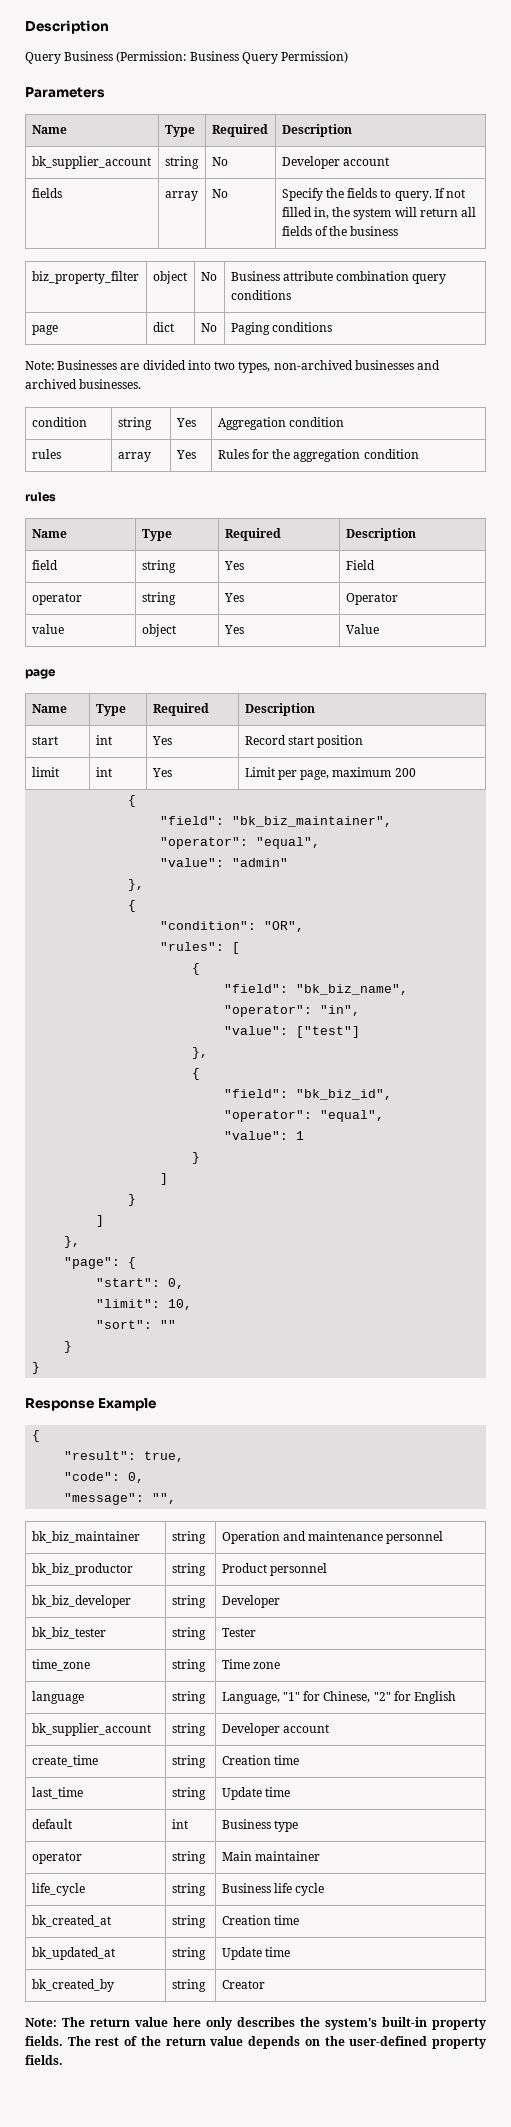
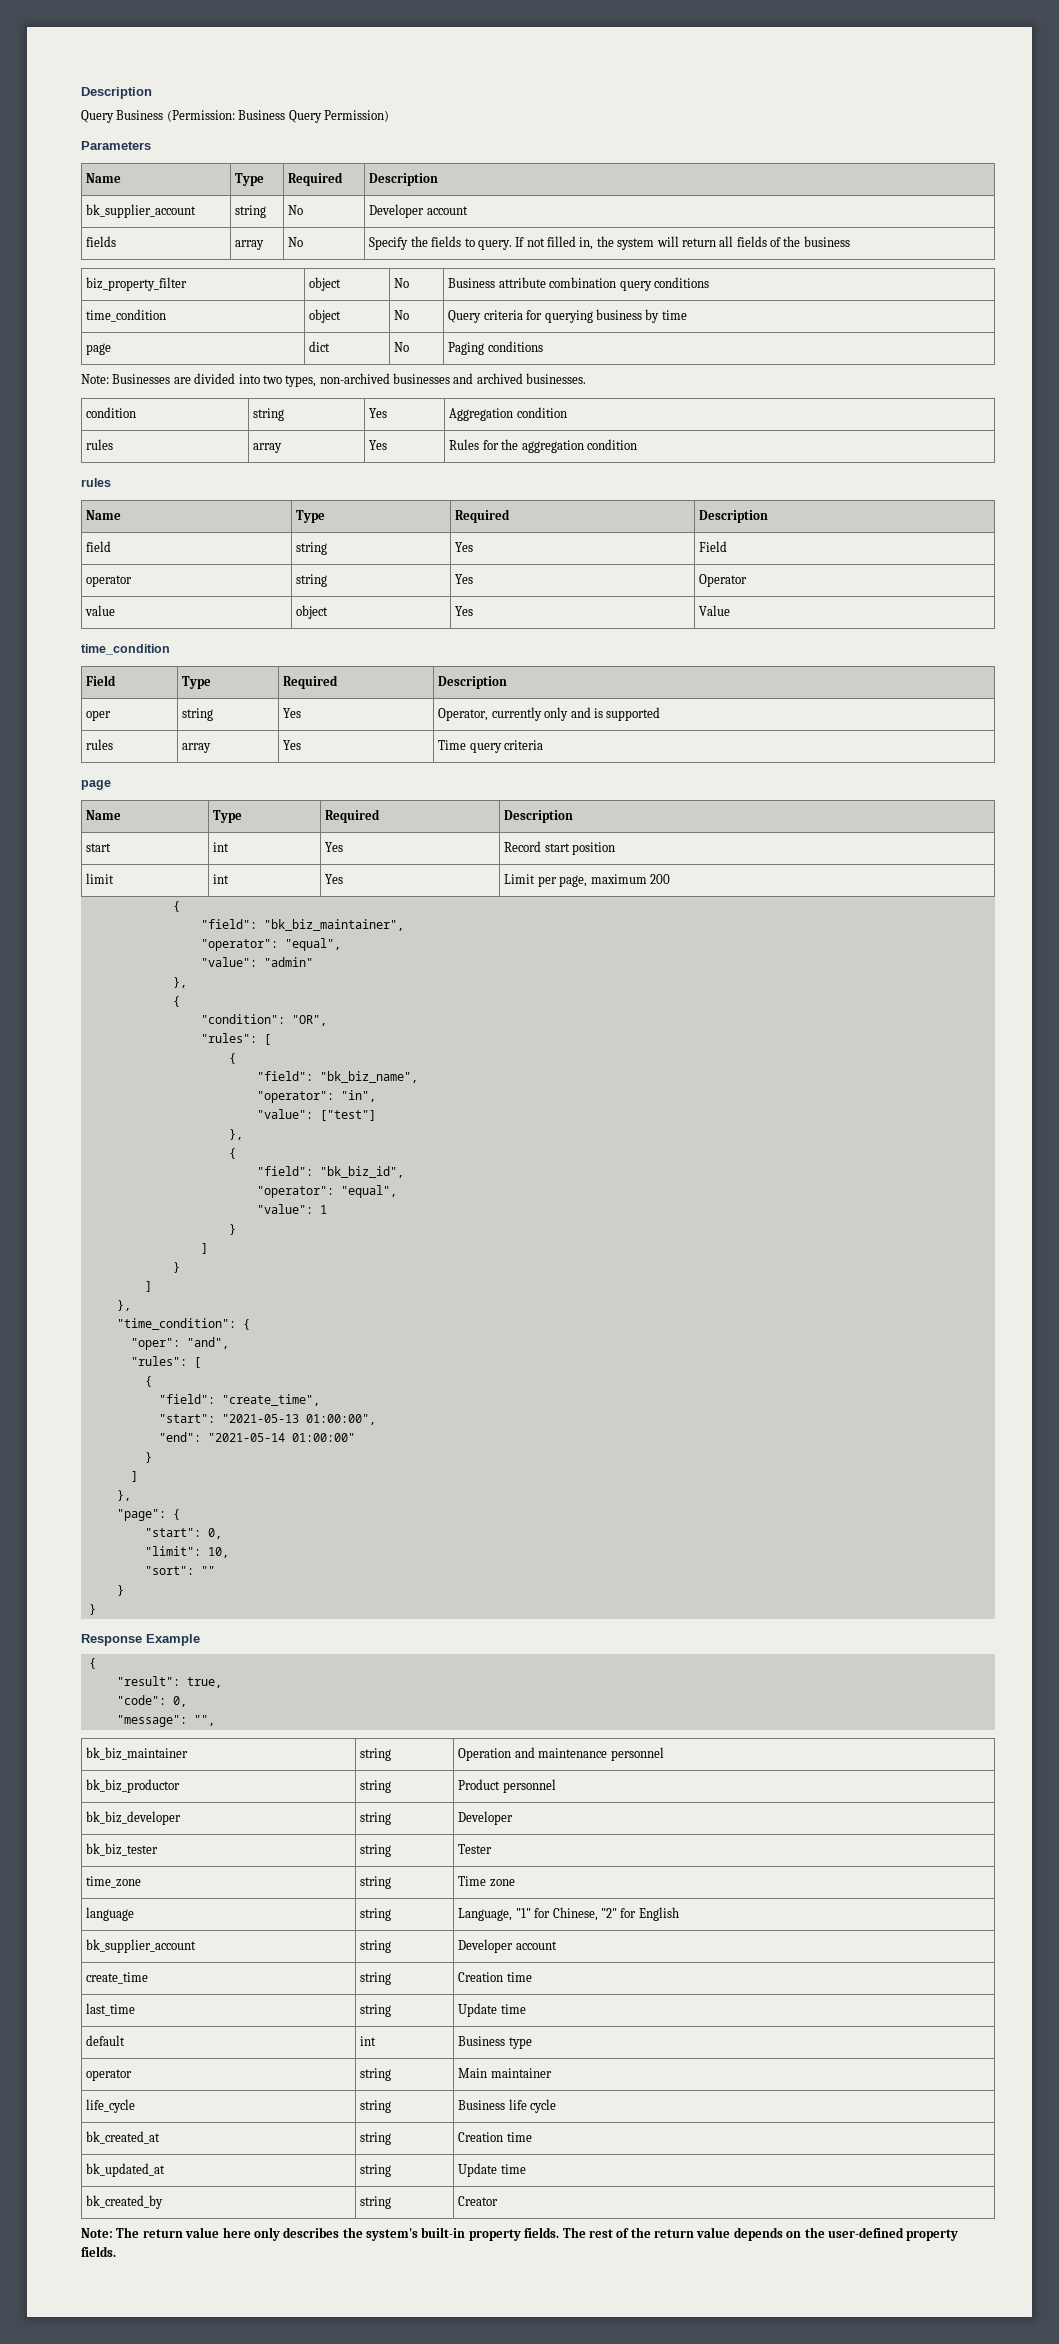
+ time_condition | object | No | Query criteria for querying business by time
  value | object | Yes | Value
+ time_condition
+ Field | Type | Required | Description
+ oper | string | Yes | Operator, currently only and is supported
+ rules | array | Yes | Time query criteria
+ "time_condition": {
+ "oper": "and",
+ "rules": [
+ {
+ "field": "create_time",
+ "start": "2021-05-13 01:00:00",
+ "end": "2021-05-14 01:00:00"
+ }
+ ]
+ },

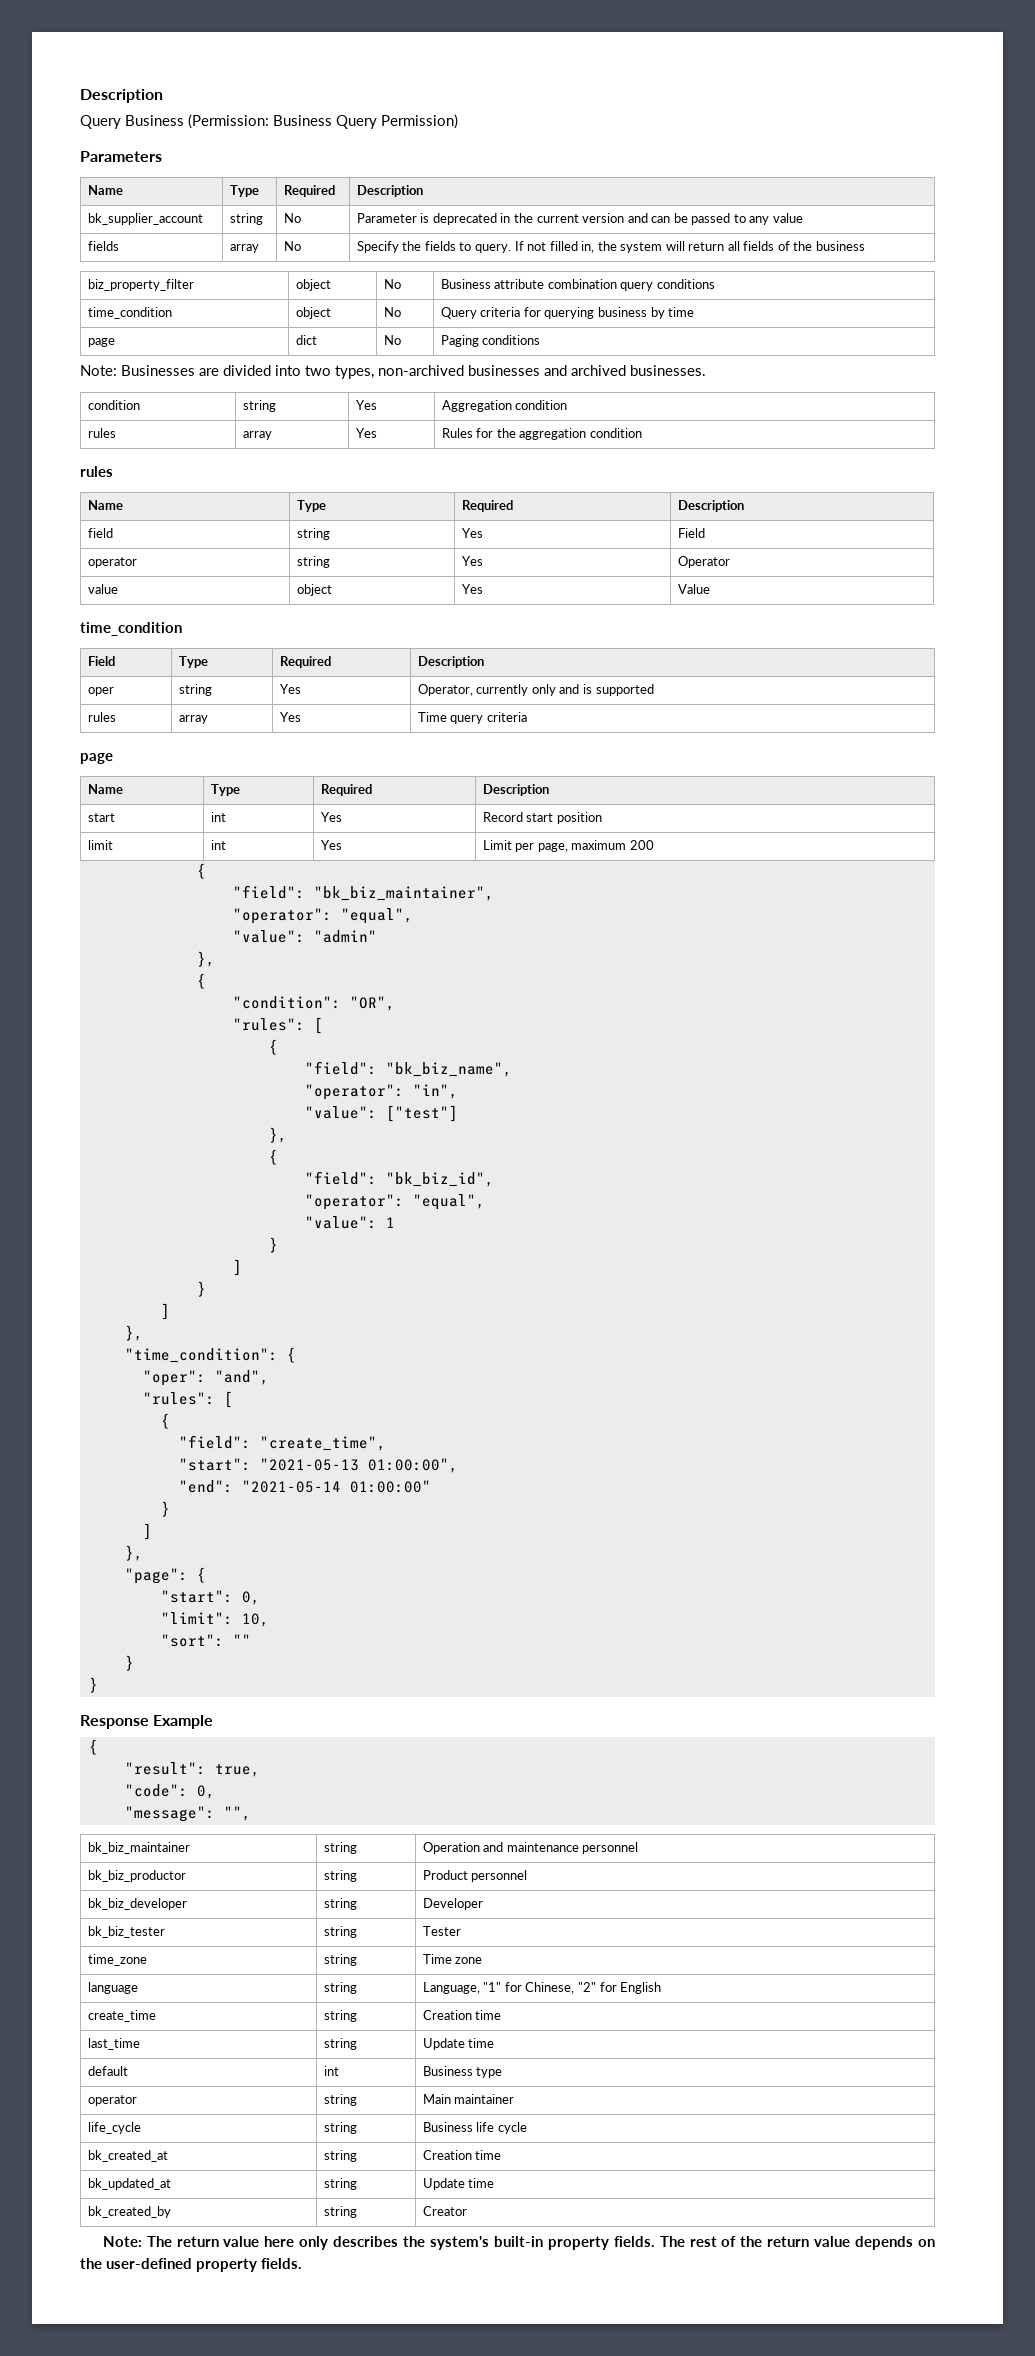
- bk_supplier_account | string | No | Developer account
+ bk_supplier_account | string | No | Parameter is deprecated in the current version and can be passed to any value
- bk_supplier_account | string | Developer account

